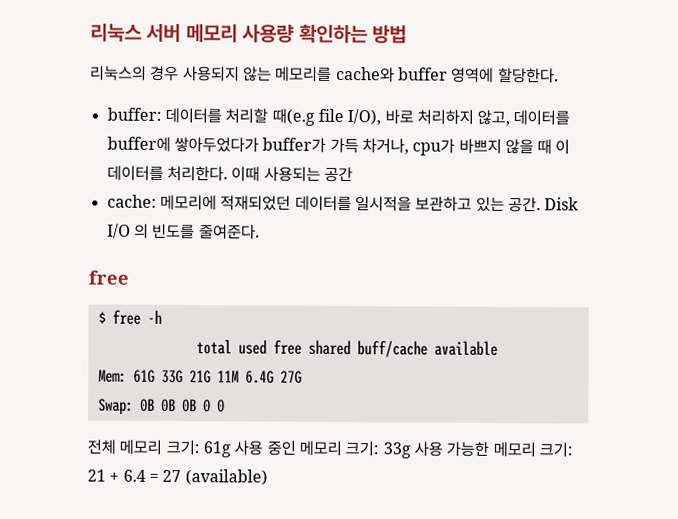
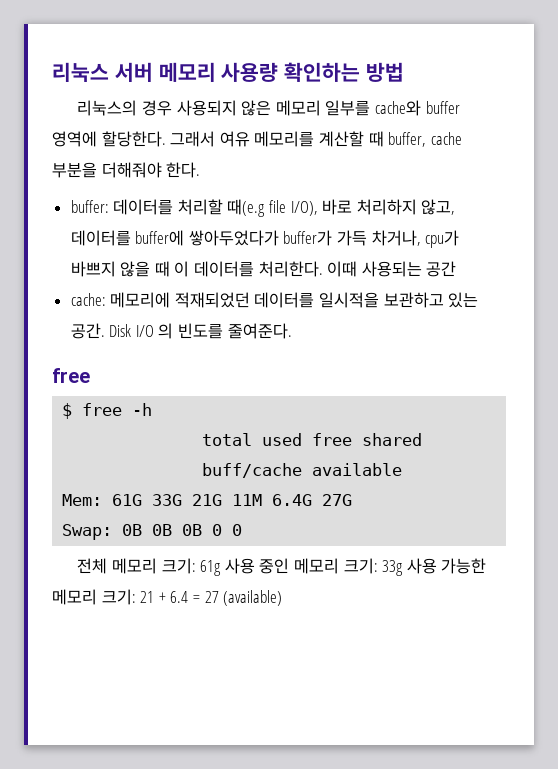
- 리눅스의 경우 사용되지 않는 메모리를 cache와 buffer 영역에 할당한다.
+ 리눅스의 경우 사용되지 않은 메모리 일부를 cache와 buffer 영역에 할당한다. 그래서 여유 메모리를 계산할 때 buffer, cache 부분을 더해줘야 한다.

